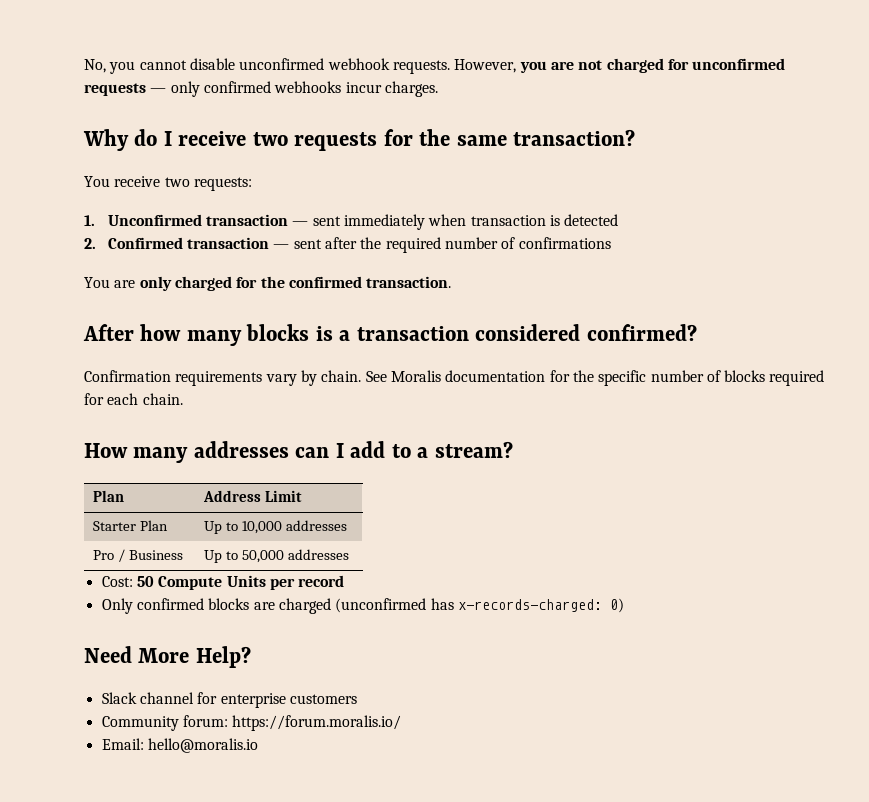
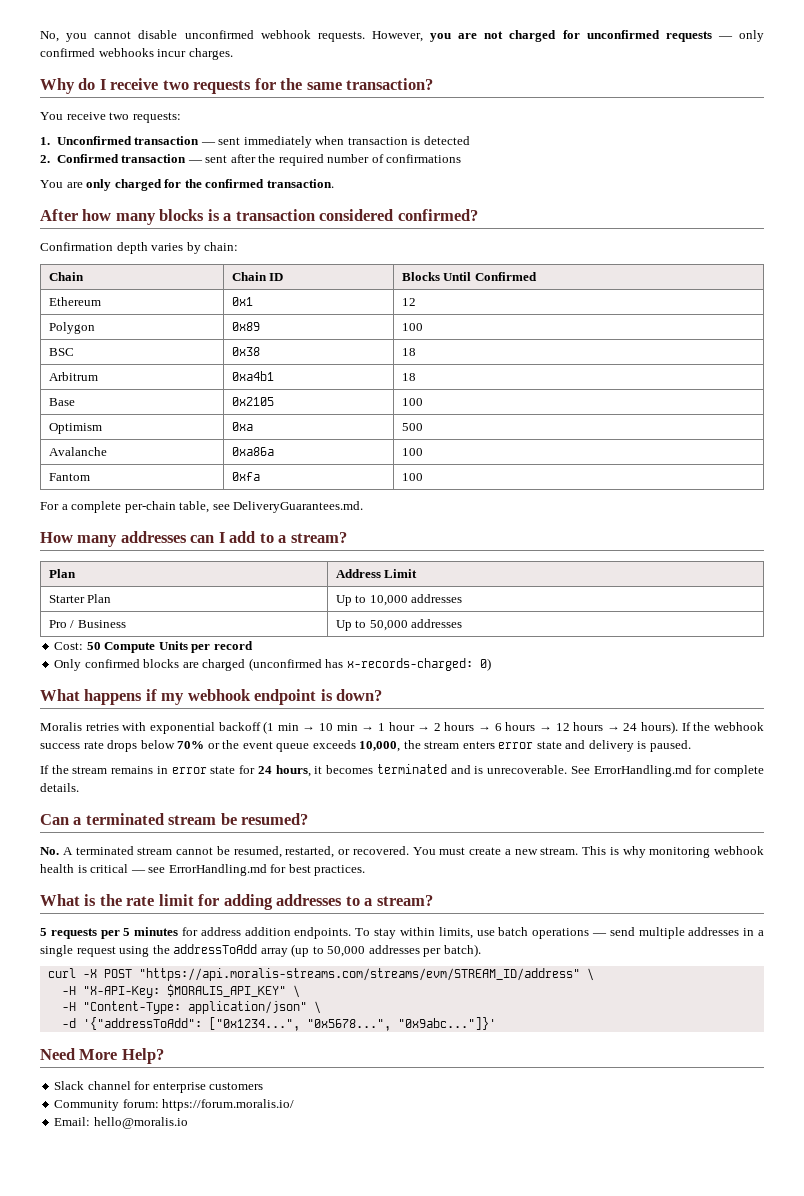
- Confirmation requirements vary by chain. See Moralis documentation for the specific number of blocks required for each chain.
+ Confirmation depth varies by chain:
+ Chain | Chain ID | Blocks Until Confirmed
+ Ethereum | 0x1 | 12
+ Polygon | 0x89 | 100
+ BSC | 0x38 | 18
+ Arbitrum | 0xa4b1 | 18
+ Base | 0x2105 | 100
+ Optimism | 0xa | 500
+ Avalanche | 0xa86a | 100
+ Fantom | 0xfa | 100
+ For a complete per-chain table, see DeliveryGuarantees.md.
+ What happens if my webhook endpoint is down?
+ Moralis retries with exponential backoff (1 min → 10 min → 1 hour → 2 hours → 6 hours → 12 hours → 24 hours). If the webhook success rate drops below 70% or the event queue exceeds 10,000, the stream enters error state and delivery is paused.
+ If the stream remains in error state for 24 hours, it becomes terminated and is unrecoverable. See ErrorHandling.md for complete details.
+ Can a terminated stream be resumed?
+ No. A terminated stream cannot be resumed, restarted, or recovered. You must create a new stream. This is why monitoring webhook health is critical — see ErrorHandling.md for best practices.
+ What is the rate limit for adding addresses to a stream?
+ 5 requests per 5 minutes for address addition endpoints. To stay within limits, use batch operations — send multiple addresses in a single request using the addressToAdd array (up to 50,000 addresses per batch).
+ curl -X POST "https://api.moralis-streams.com/streams/evm/STREAM_ID/address" \
+ -H "X-API-Key: $MORALIS_API_KEY" \
+ -H "Content-Type: application/json" \
+ -d '{"addressToAdd": ["0x1234...", "0x5678...", "0x9abc..."]}'

